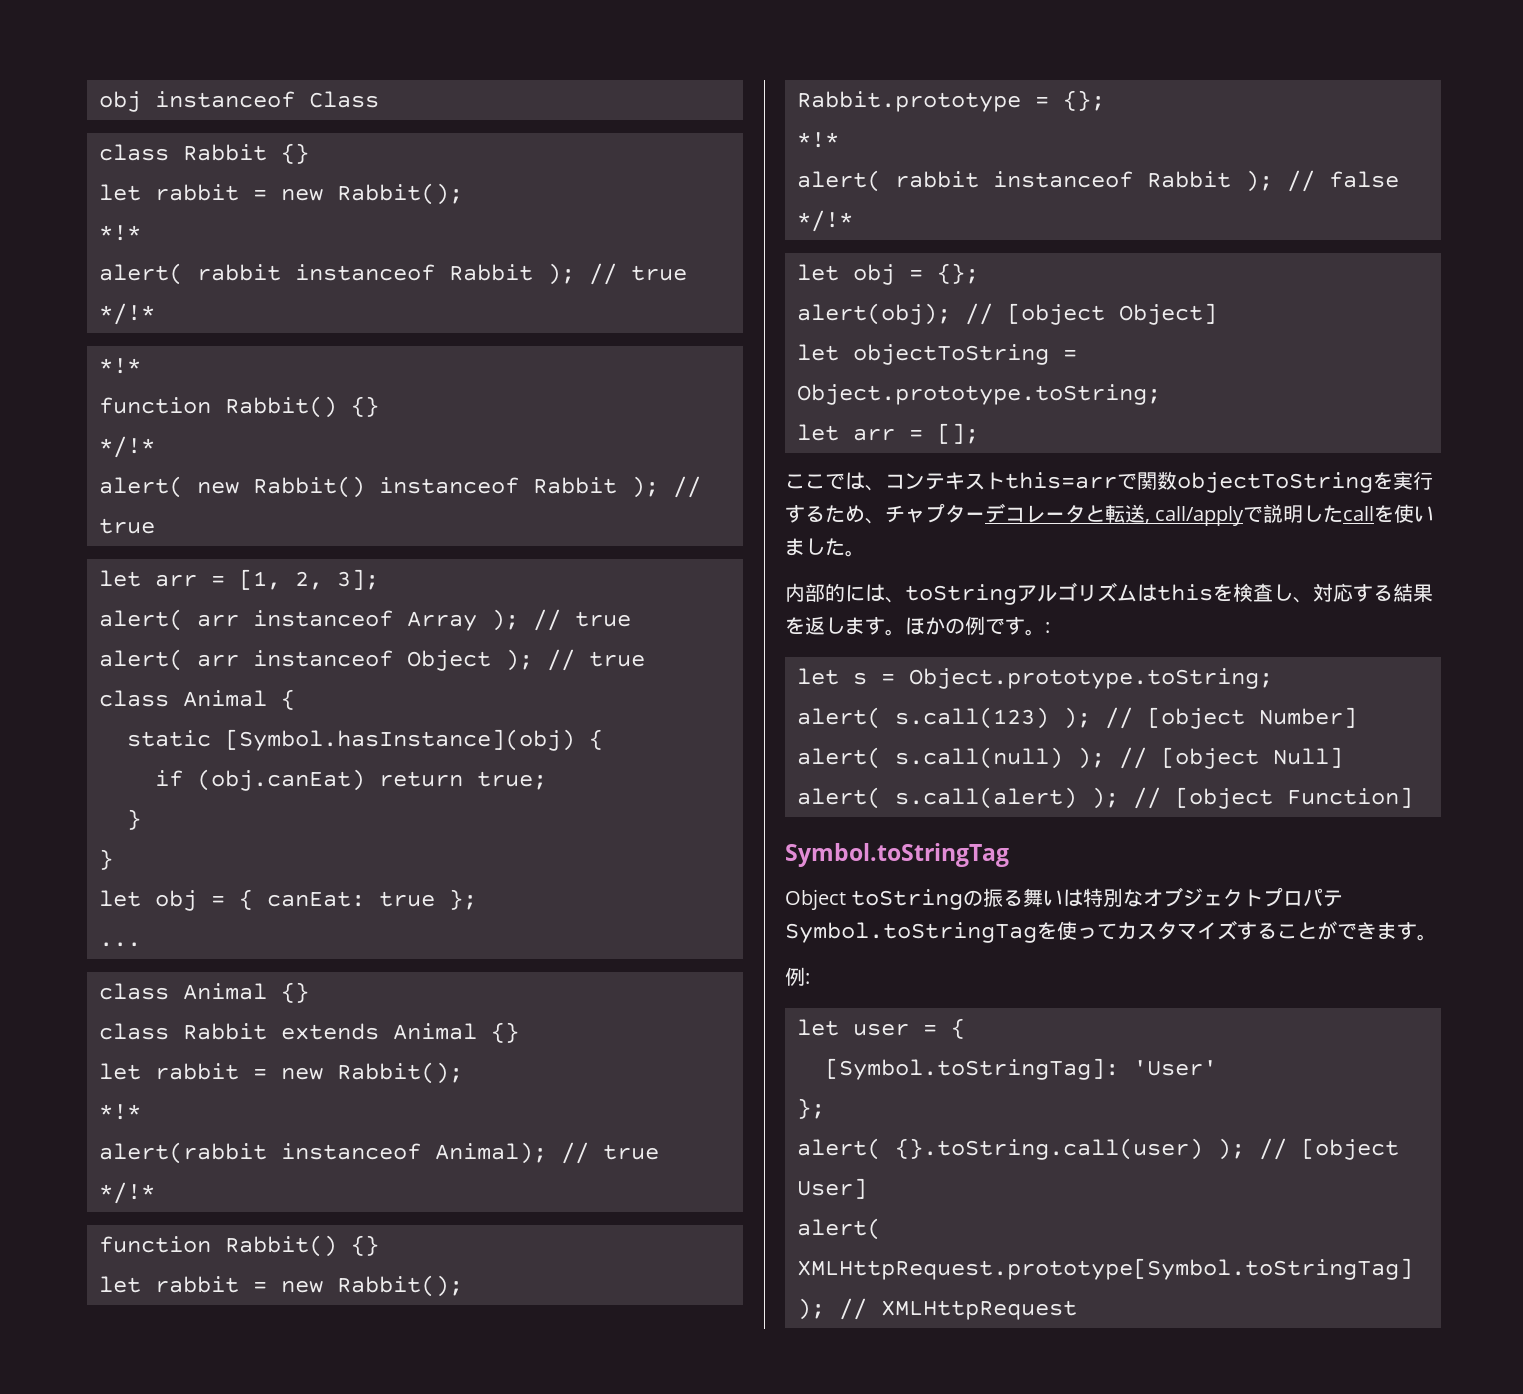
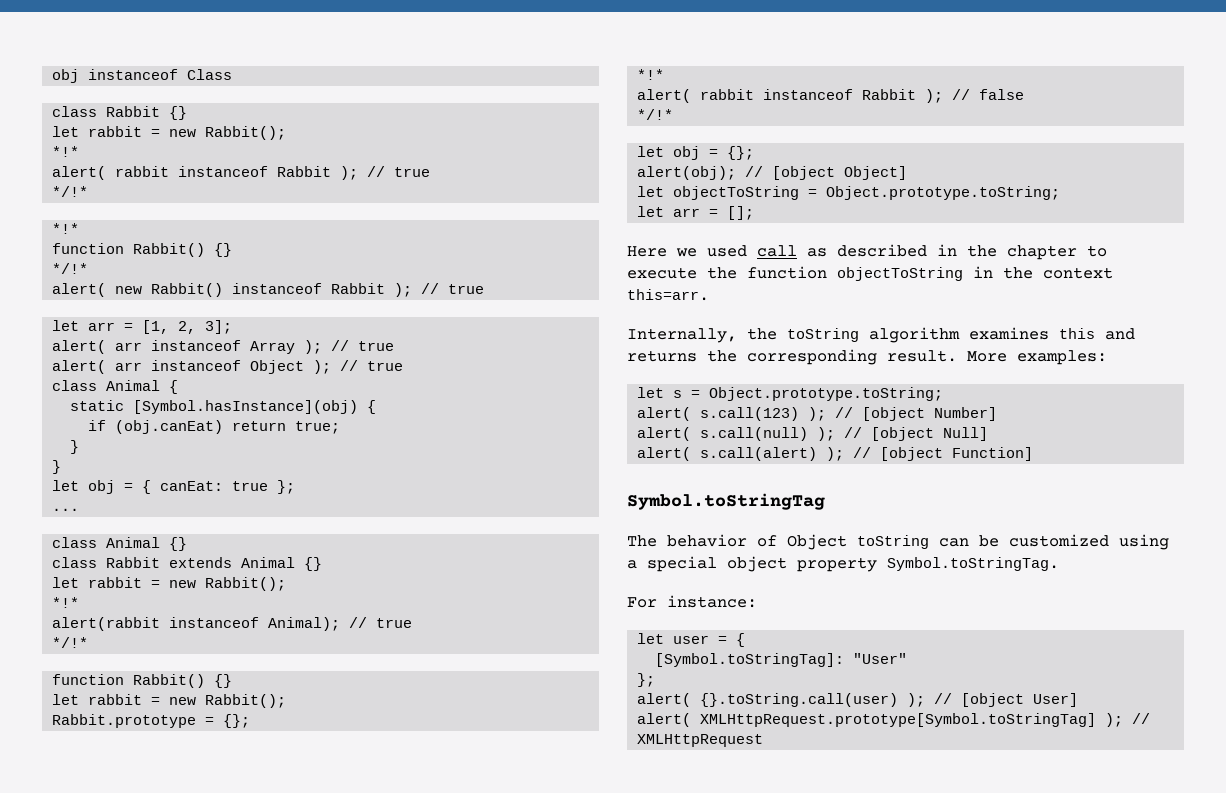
- ここでは、コンテキストthis=arrで関数objectToStringを実行するため、チャプターデコレータと転送, call/applyで説明したcallを使いました。
- 内部的には、toStringアルゴリズムはthisを検査し、対応する結果を返します。ほかの例です。:
+ Here we used call as described in the chapter to execute the function objectToString in the context this=arr.
+ Internally, the toString algorithm examines this and returns the corresponding result. More examples:
- Object toStringの振る舞いは特別なオブジェクトプロパテSymbol.toStringTagを使ってカスタマイズすることができます。
- 例:
+ The behavior of Object toString can be customized using a special object property Symbol.toStringTag.
+ For instance:
- [Symbol.toStringTag]: 'User'
+ [Symbol.toStringTag]: "User"

